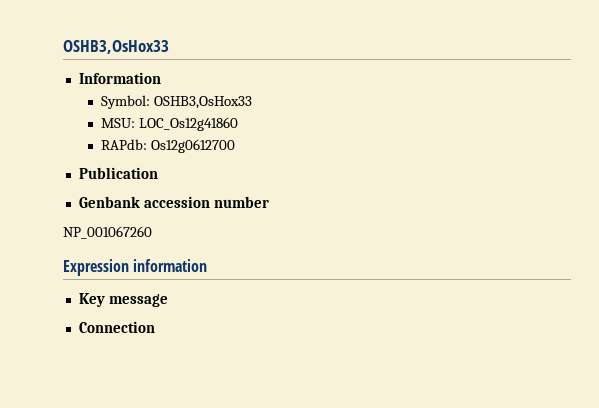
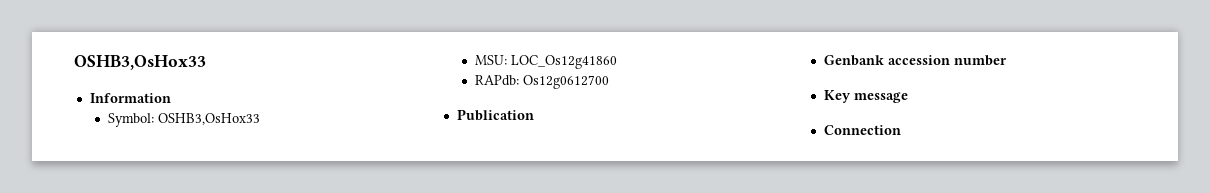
- NP_001067260
- Expression information

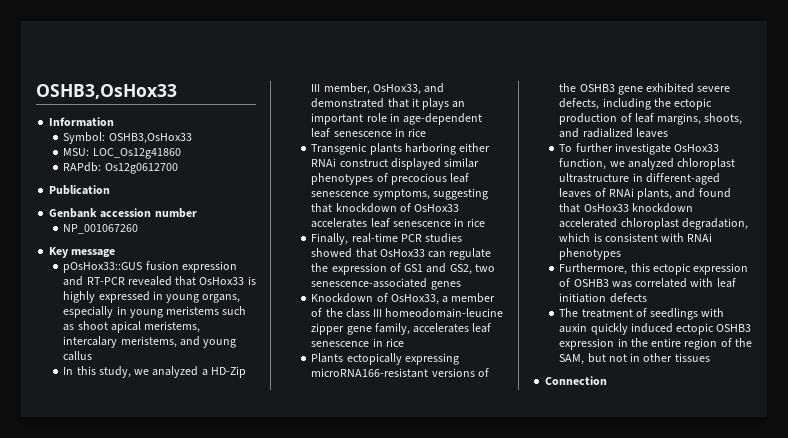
+ NP_001067260
+ pOsHox33::GUS fusion expression and RT-PCR revealed that OsHox33 is highly expressed in young organs, especially in young meristems such as shoot apical meristems, intercalary meristems, and young callus
+ In this study, we analyzed a HD-Zip III member, OsHox33, and demonstrated that it plays an important role in age-dependent leaf senescence in rice
+ Transgenic plants harboring either RNAi construct displayed similar phenotypes of precocious leaf senescence symptoms, suggesting that knockdown of OsHox33 accelerates leaf senescence in rice
+ Finally, real-time PCR studies showed that OsHox33 can regulate the expression of GS1 and GS2, two senescence-associated genes
+ Knockdown of OsHox33, a member of the class III homeodomain-leucine zipper gene family, accelerates leaf senescence in rice
+ Plants ectopically expressing microRNA166-resistant versions of the OSHB3 gene exhibited severe defects, including the ectopic production of leaf margins, shoots, and radialized leaves
+ To further investigate OsHox33 function, we analyzed chloroplast ultrastructure in different-aged leaves of RNAi plants, and found that OsHox33 knockdown accelerated chloroplast degradation, which is consistent with RNAi phenotypes
+ Furthermore, this ectopic expression of OSHB3 was correlated with leaf initiation defects
+ The treatment of seedlings with auxin quickly induced ectopic OSHB3 expression in the entire region of the SAM, but not in other tissues

